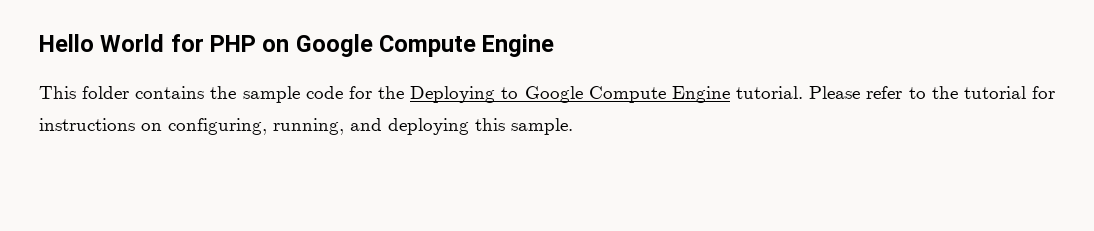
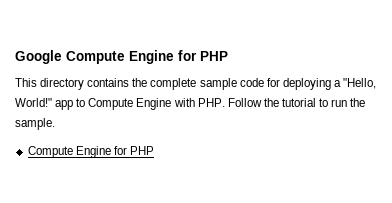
- Hello World for PHP on Google Compute Engine
+ Google Compute Engine for PHP
- This folder contains the sample code for the Deploying to Google Compute Engine tutorial. Please refer to the tutorial for instructions on configuring, running, and deploying this sample.
+ This directory contains the complete sample code for deploying a "Hello, World!" app to Compute Engine with PHP. Follow the tutorial to run the sample.
+ Compute Engine for PHP

